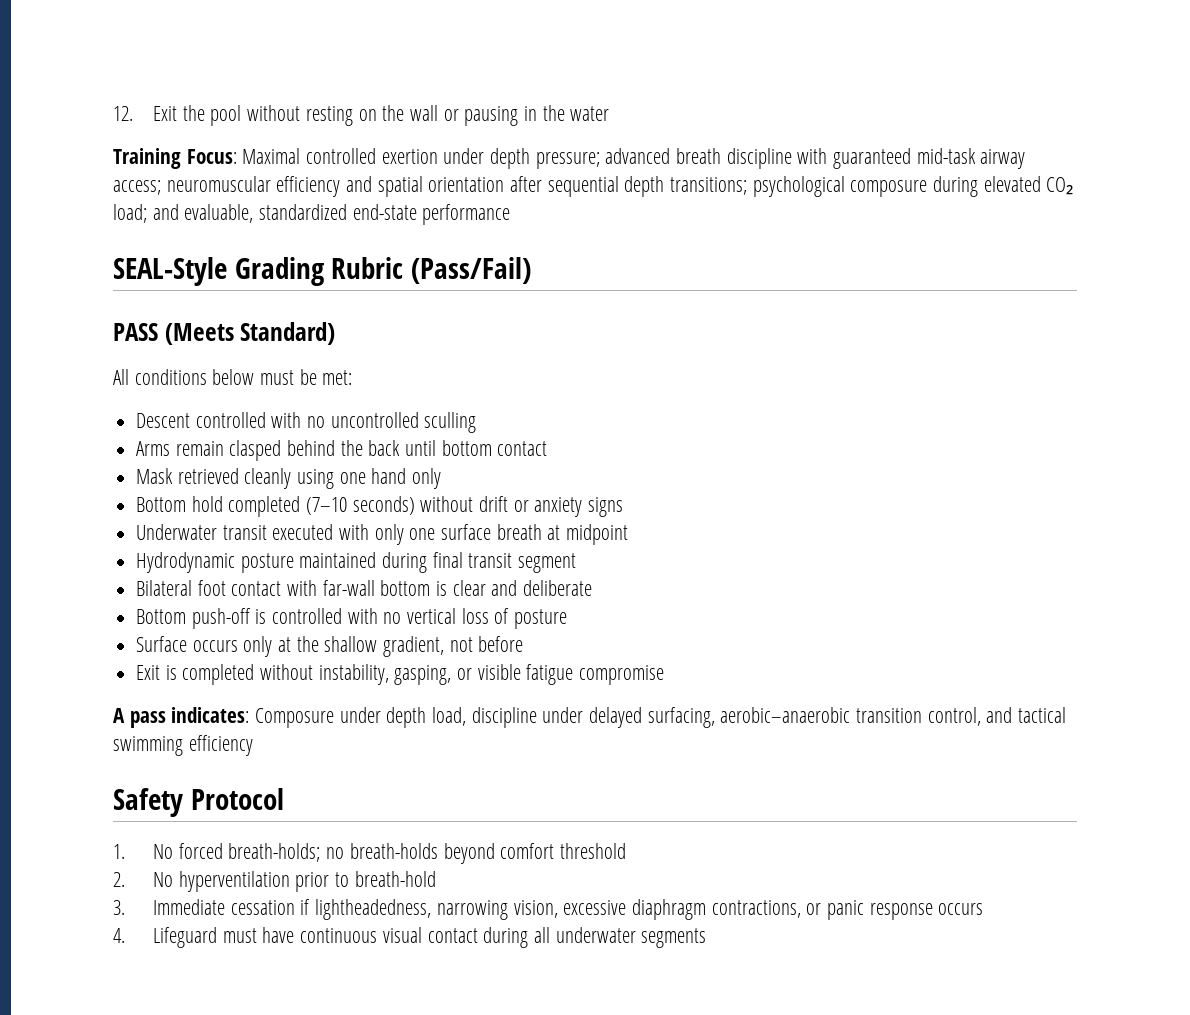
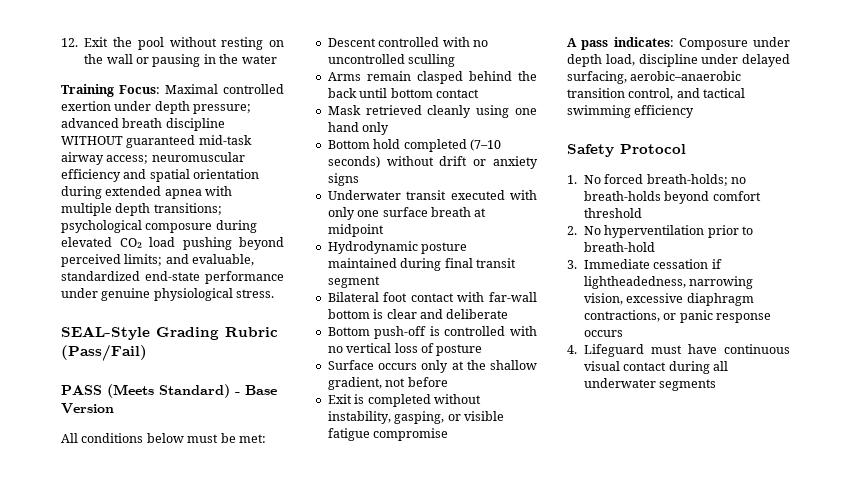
- Training Focus: Maximal controlled exertion under depth pressure; advanced breath discipline with guaranteed mid-task airway access; neuromuscular efficiency and spatial orientation after sequential depth transitions; psychological composure during elevated CO₂ load; and evaluable, standardized end-state performance
+ Training Focus: Maximal controlled exertion under depth pressure; advanced breath discipline WITHOUT guaranteed mid-task airway access; neuromuscular efficiency and spatial orientation during extended apnea with multiple depth transitions; psychological composure during elevated CO₂ load pushing beyond perceived limits; and evaluable, standardized end-state performance under genuine physiological stress.
- PASS (Meets Standard)
+ PASS (Meets Standard) - Base Version

